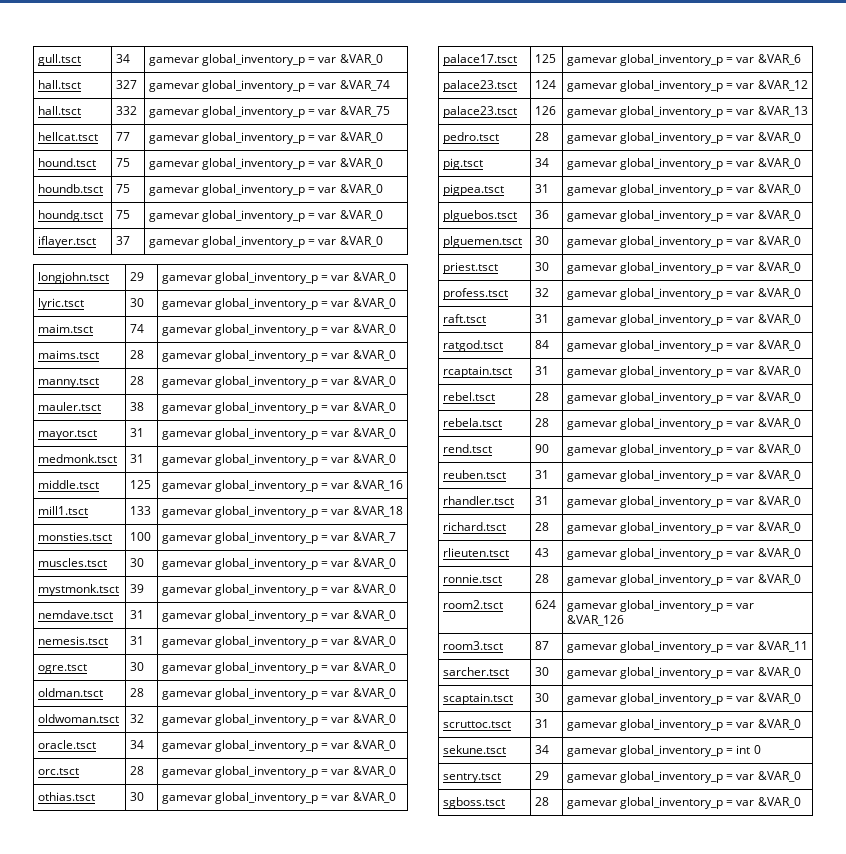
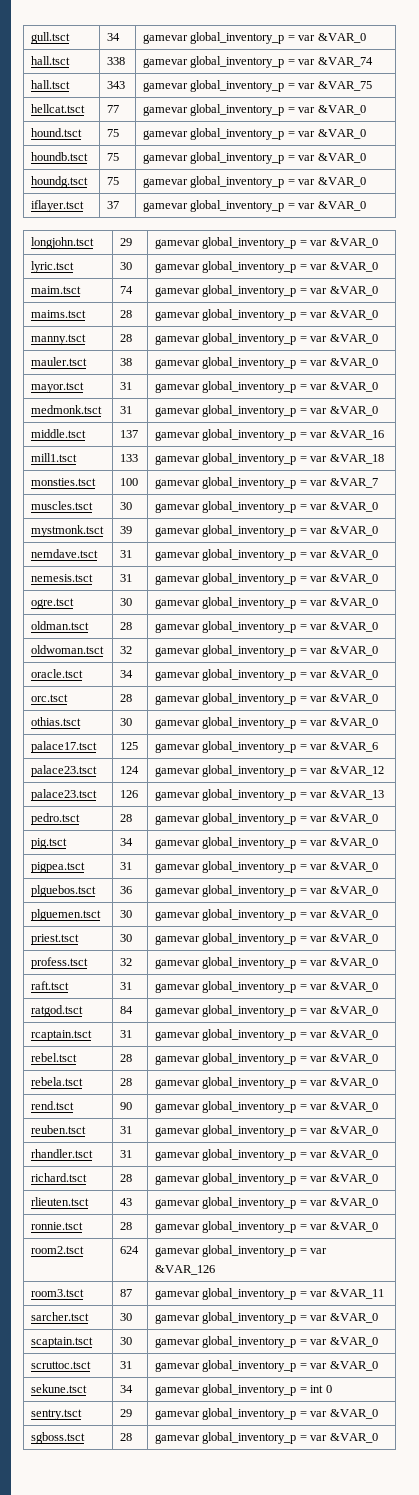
- hall.tsct | 327 | gamevar global_inventory_p = var &VAR_74
+ hall.tsct | 338 | gamevar global_inventory_p = var &VAR_74
- hall.tsct | 332 | gamevar global_inventory_p = var &VAR_75
+ hall.tsct | 343 | gamevar global_inventory_p = var &VAR_75
- middle.tsct | 125 | gamevar global_inventory_p = var &VAR_16
+ middle.tsct | 137 | gamevar global_inventory_p = var &VAR_16

